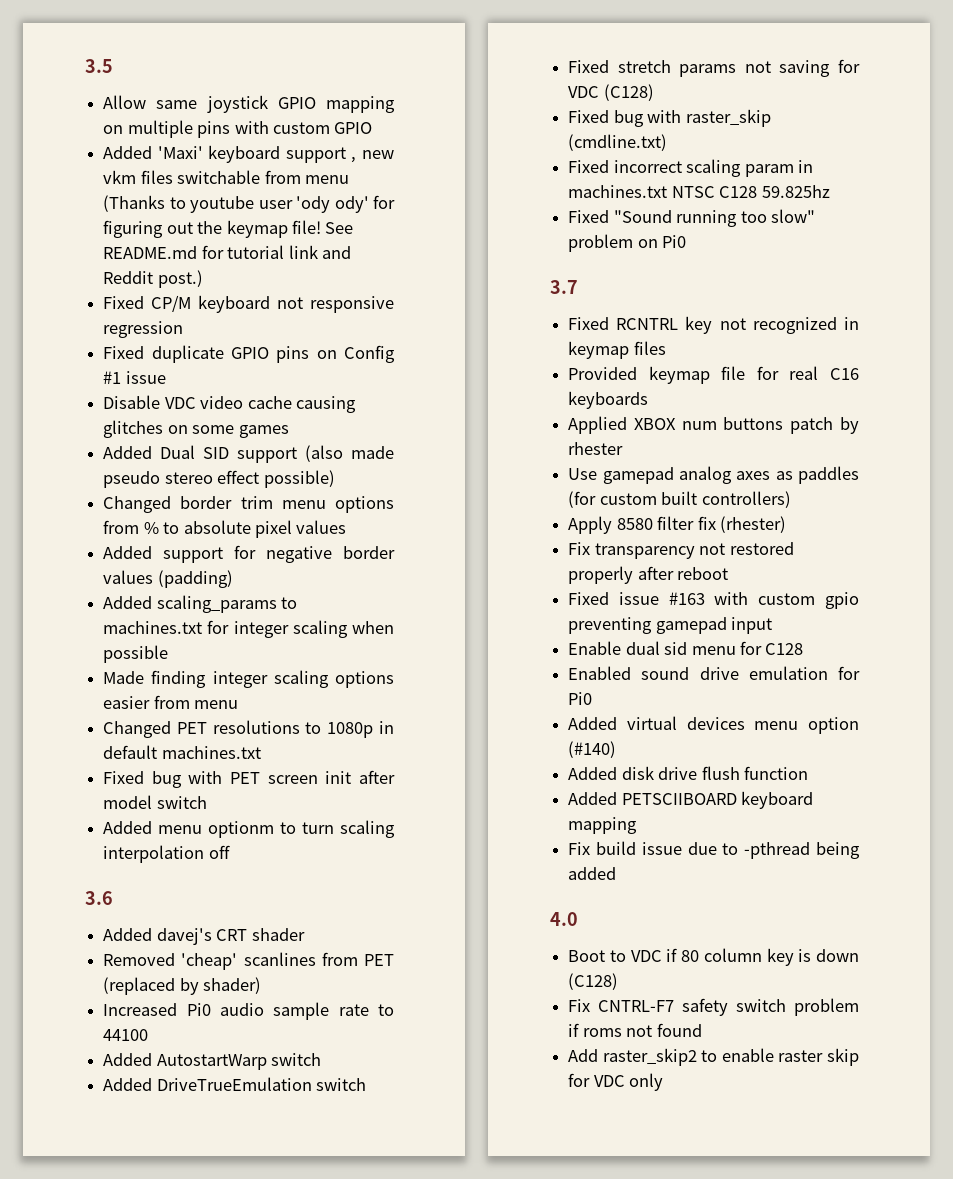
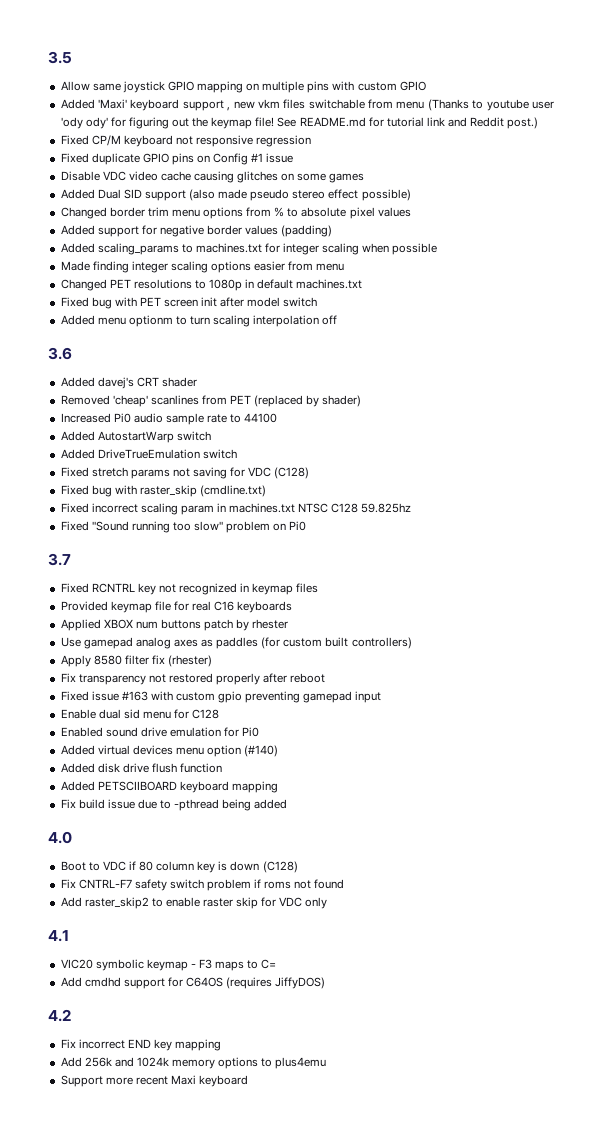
+ 4.1
+ VIC20 symbolic keymap - F3 maps to C=
+ Add cmdhd support for C64OS (requires JiffyDOS)
+ 4.2
+ Fix incorrect END key mapping
+ Add 256k and 1024k memory options to plus4emu
+ Support more recent Maxi keyboard

